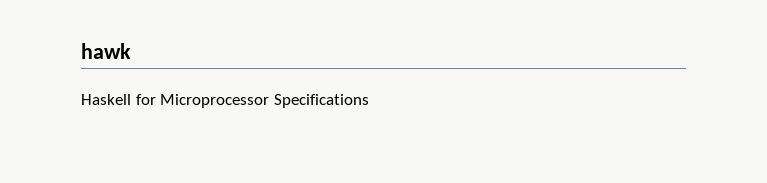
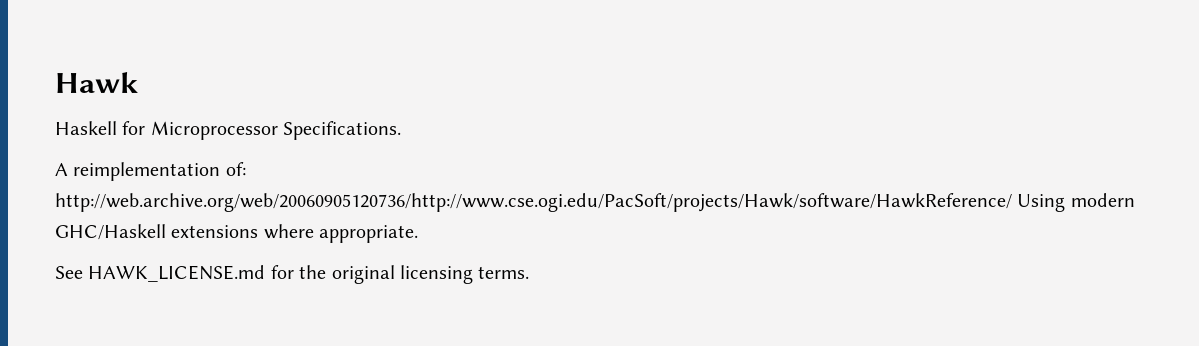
- hawk
+ Hawk
- Haskell for Microprocessor Specifications
+ Haskell for Microprocessor Specifications.
+ A reimplementation of: http://web.archive.org/web/20060905120736/http://www.cse.ogi.edu/PacSoft/projects/Hawk/software/HawkReference/ Using modern GHC/Haskell extensions where appropriate.
+ See HAWK_LICENSE.md for the original licensing terms.

